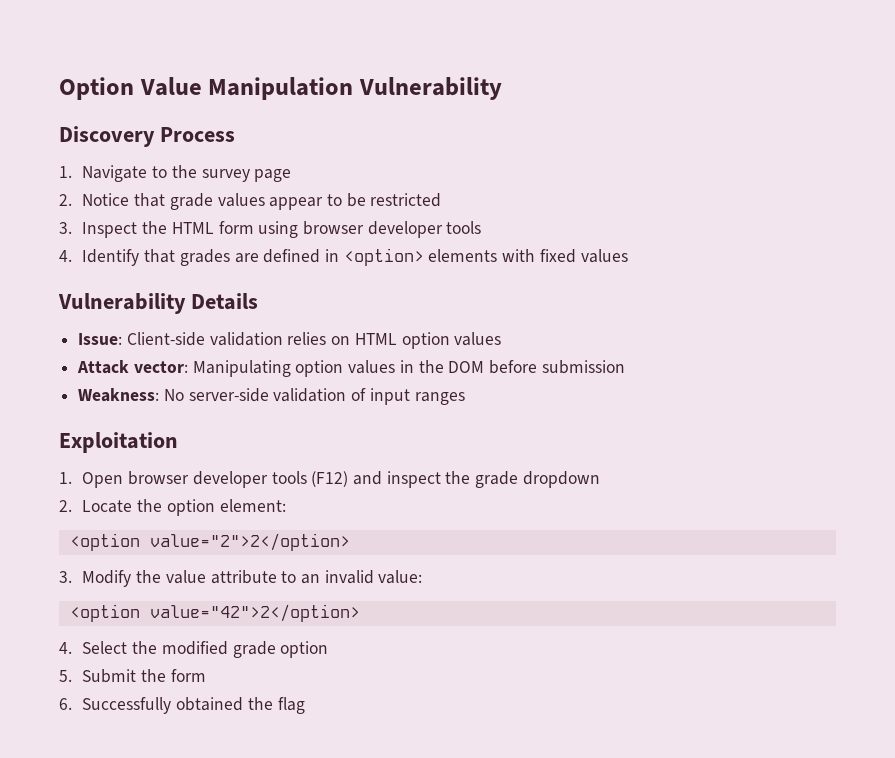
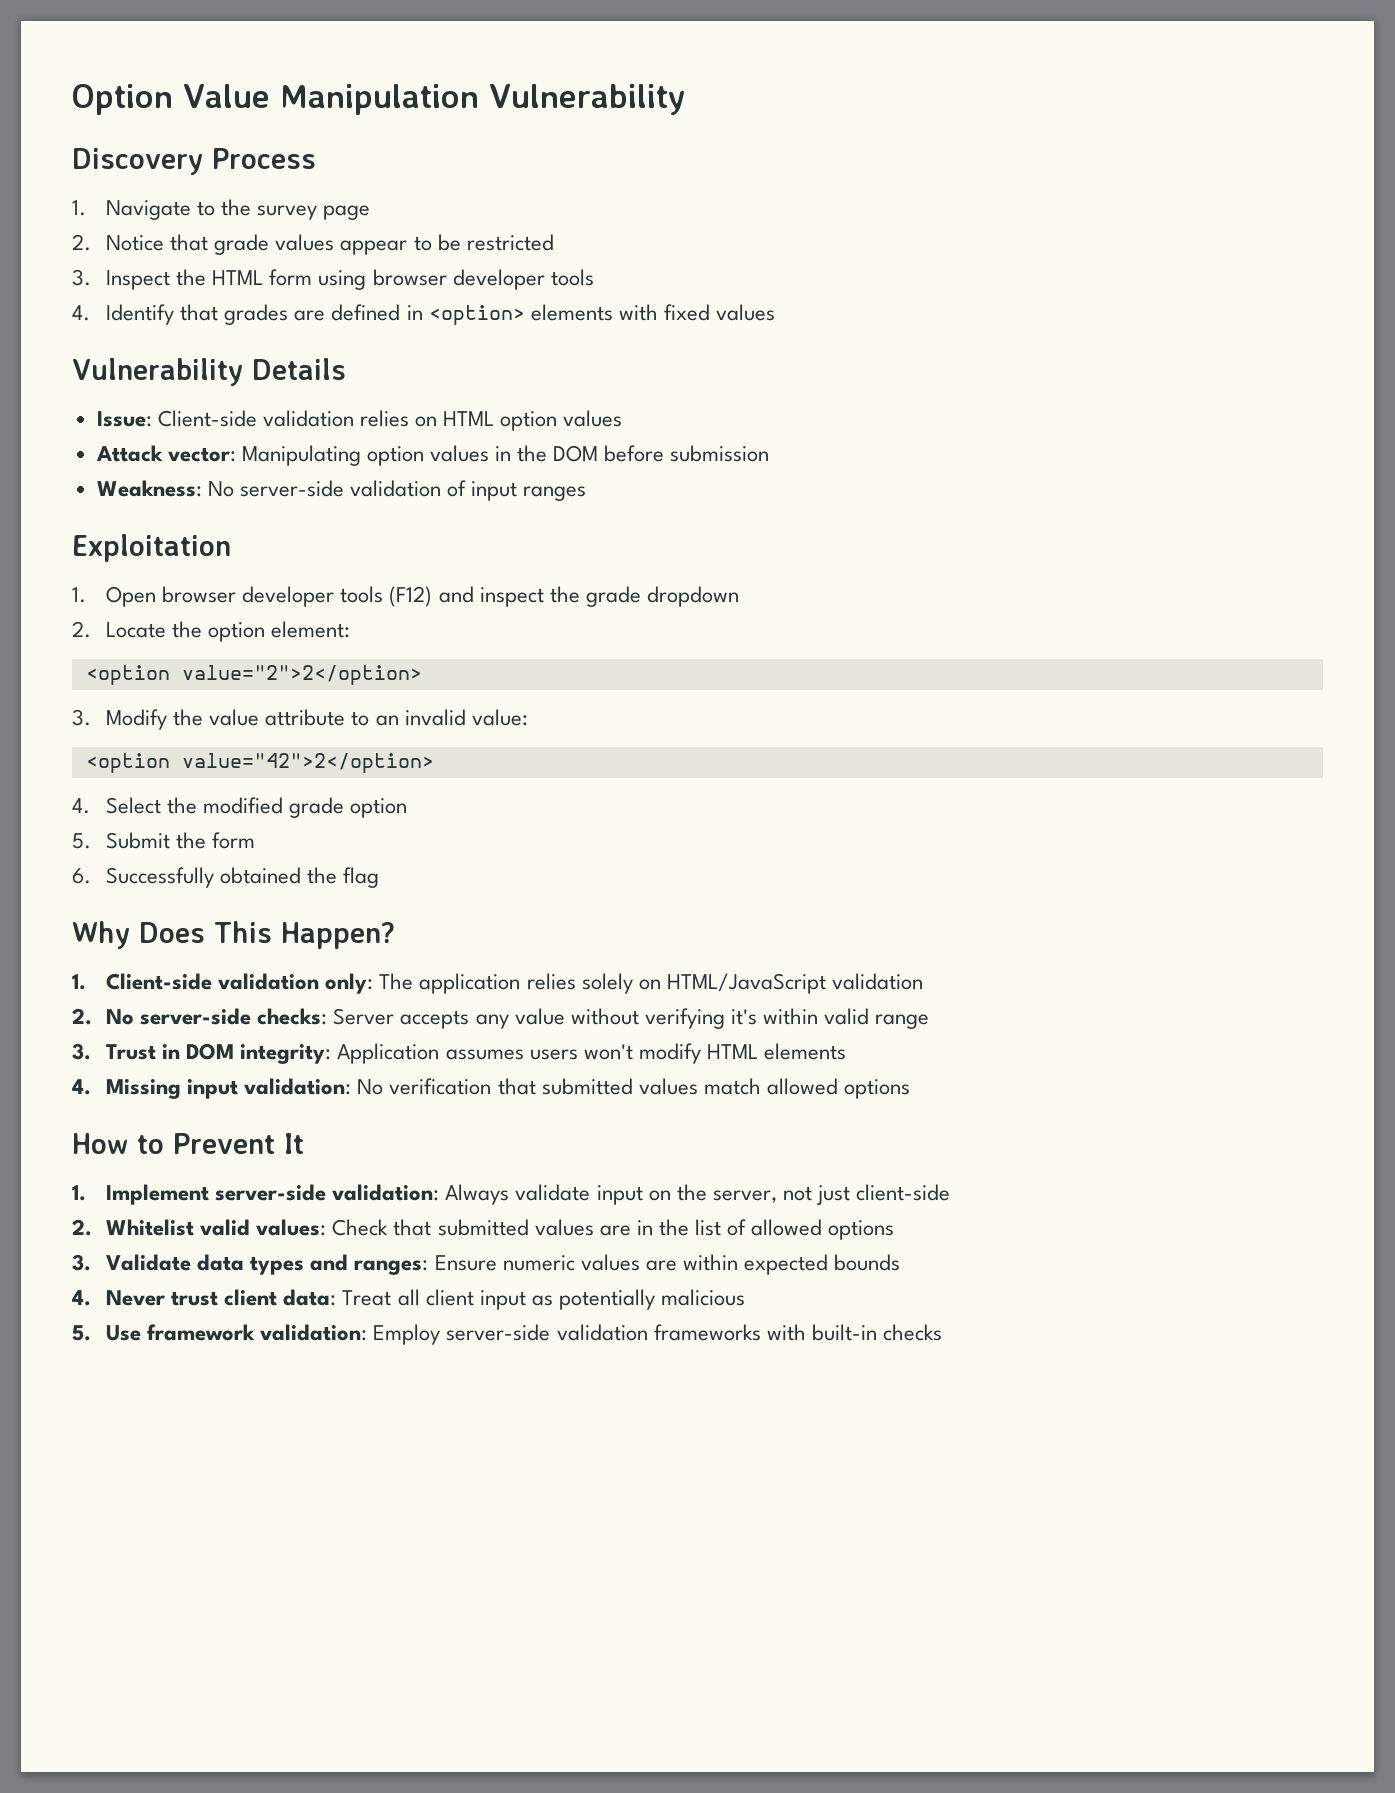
+ Why Does This Happen?
+ 1. Client-side validation only: The application relies solely on HTML/JavaScript validation
+ 2. No server-side checks: Server accepts any value without verifying it's within valid range
+ 3. Trust in DOM integrity: Application assumes users won't modify HTML elements
+ 4. Missing input validation: No verification that submitted values match allowed options
+ How to Prevent It
+ 1. Implement server-side validation: Always validate input on the server, not just client-side
+ 2. Whitelist valid values: Check that submitted values are in the list of allowed options
+ 3. Validate data types and ranges: Ensure numeric values are within expected bounds
+ 4. Never trust client data: Treat all client input as potentially malicious
+ 5. Use framework validation: Employ server-side validation frameworks with built-in checks

